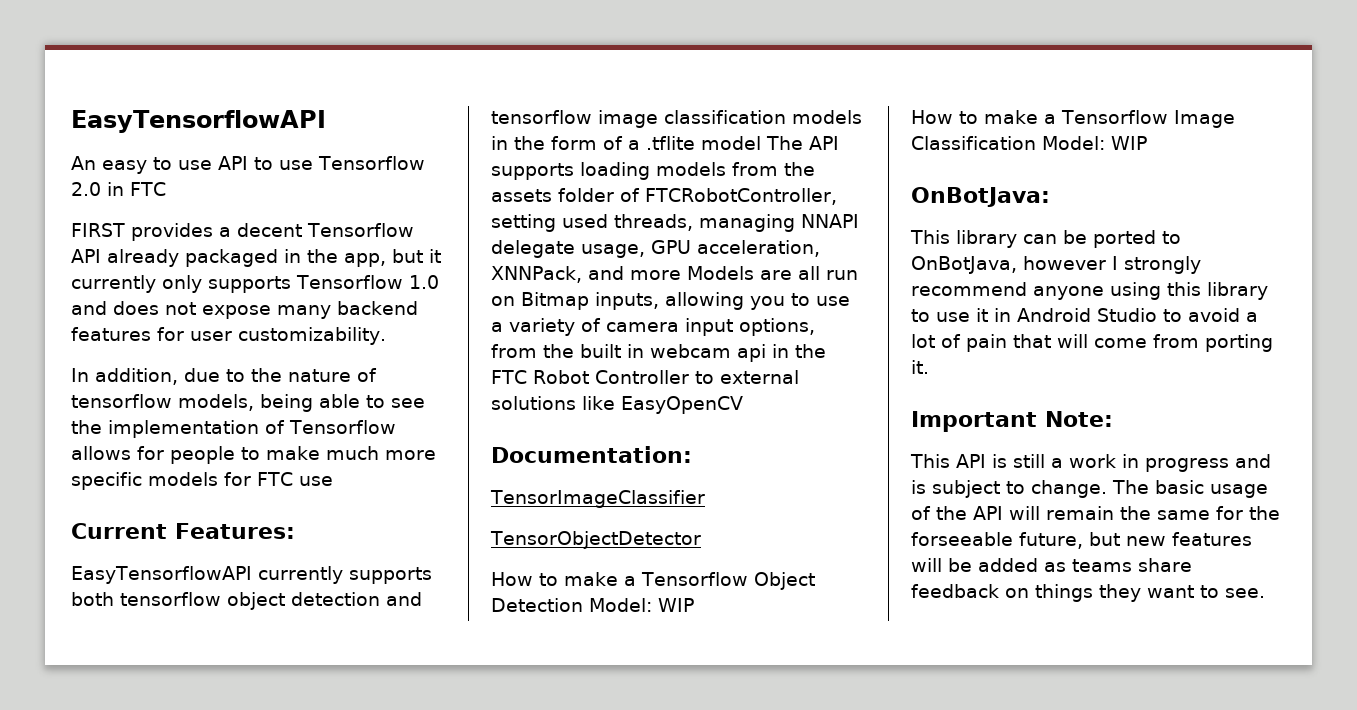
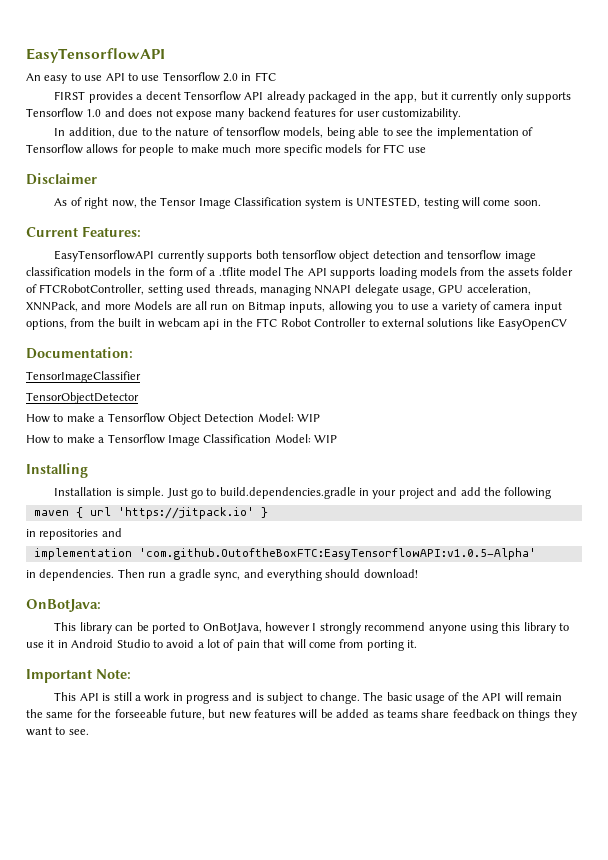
+ Disclaimer
+ As of right now, the Tensor Image Classification system is UNTESTED, testing will come soon.
+ Installing
+ Installation is simple. Just go to build.dependencies.gradle in your project and add the following
+ maven { url 'https://jitpack.io' }
+ in repositories and
+ implementation 'com.github.OutoftheBoxFTC:EasyTensorflowAPI:v1.0.5-Alpha'
+ in dependencies. Then run a gradle sync, and everything should download!

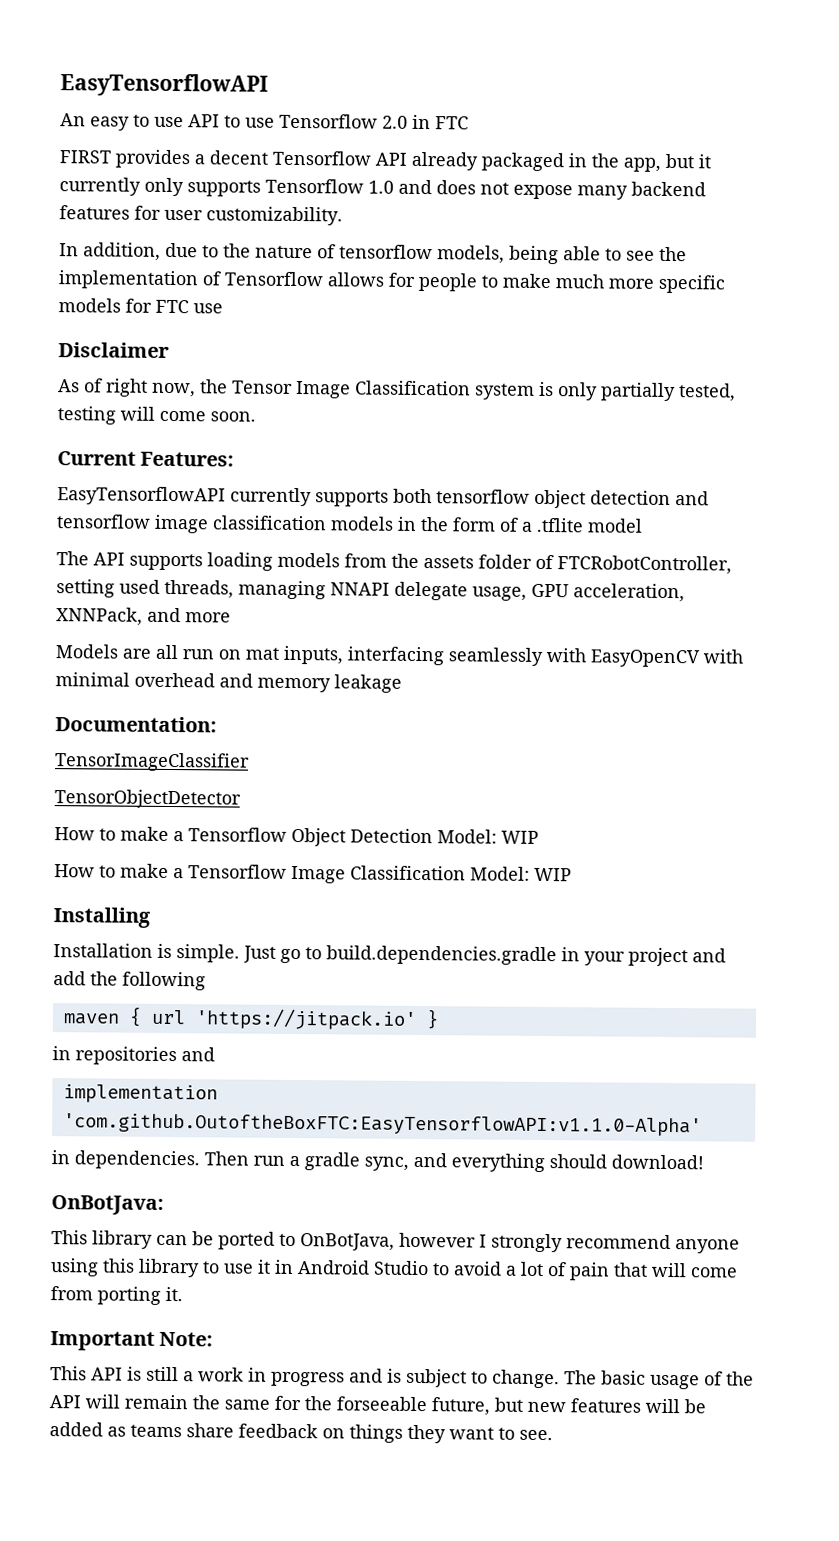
- As of right now, the Tensor Image Classification system is UNTESTED, testing will come soon.
+ As of right now, the Tensor Image Classification system is only partially tested, testing will come soon.
- EasyTensorflowAPI currently supports both tensorflow object detection and tensorflow image classification models in the form of a .tflite model The API supports loading models from the assets folder of FTCRobotController, setting used threads, managing NNAPI delegate usage, GPU acceleration, XNNPack, and more Models are all run on Bitmap inputs, allowing you to use a variety of camera input options, from the built in webcam api in the FTC Robot Controller to external solutions like EasyOpenCV
+ EasyTensorflowAPI currently supports both tensorflow object detection and tensorflow image classification models in the form of a .tflite model
+ The API supports loading models from the assets folder of FTCRobotController, setting used threads, managing NNAPI delegate usage, GPU acceleration, XNNPack, and more
+ Models are all run on mat inputs, interfacing seamlessly with EasyOpenCV with minimal overhead and memory leakage
- implementation 'com.github.OutoftheBoxFTC:EasyTensorflowAPI:v1.0.5-Alpha'
+ implementation 'com.github.OutoftheBoxFTC:EasyTensorflowAPI:v1.1.0-Alpha'

